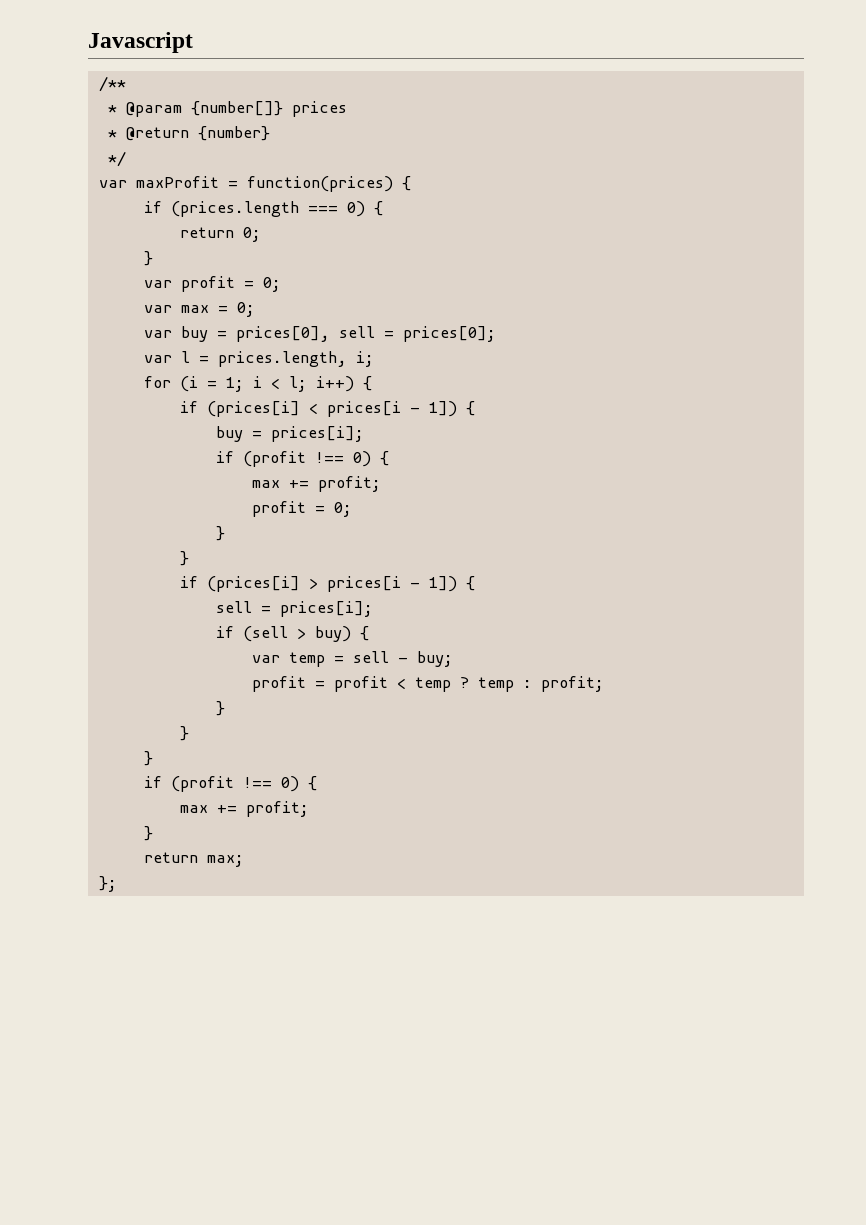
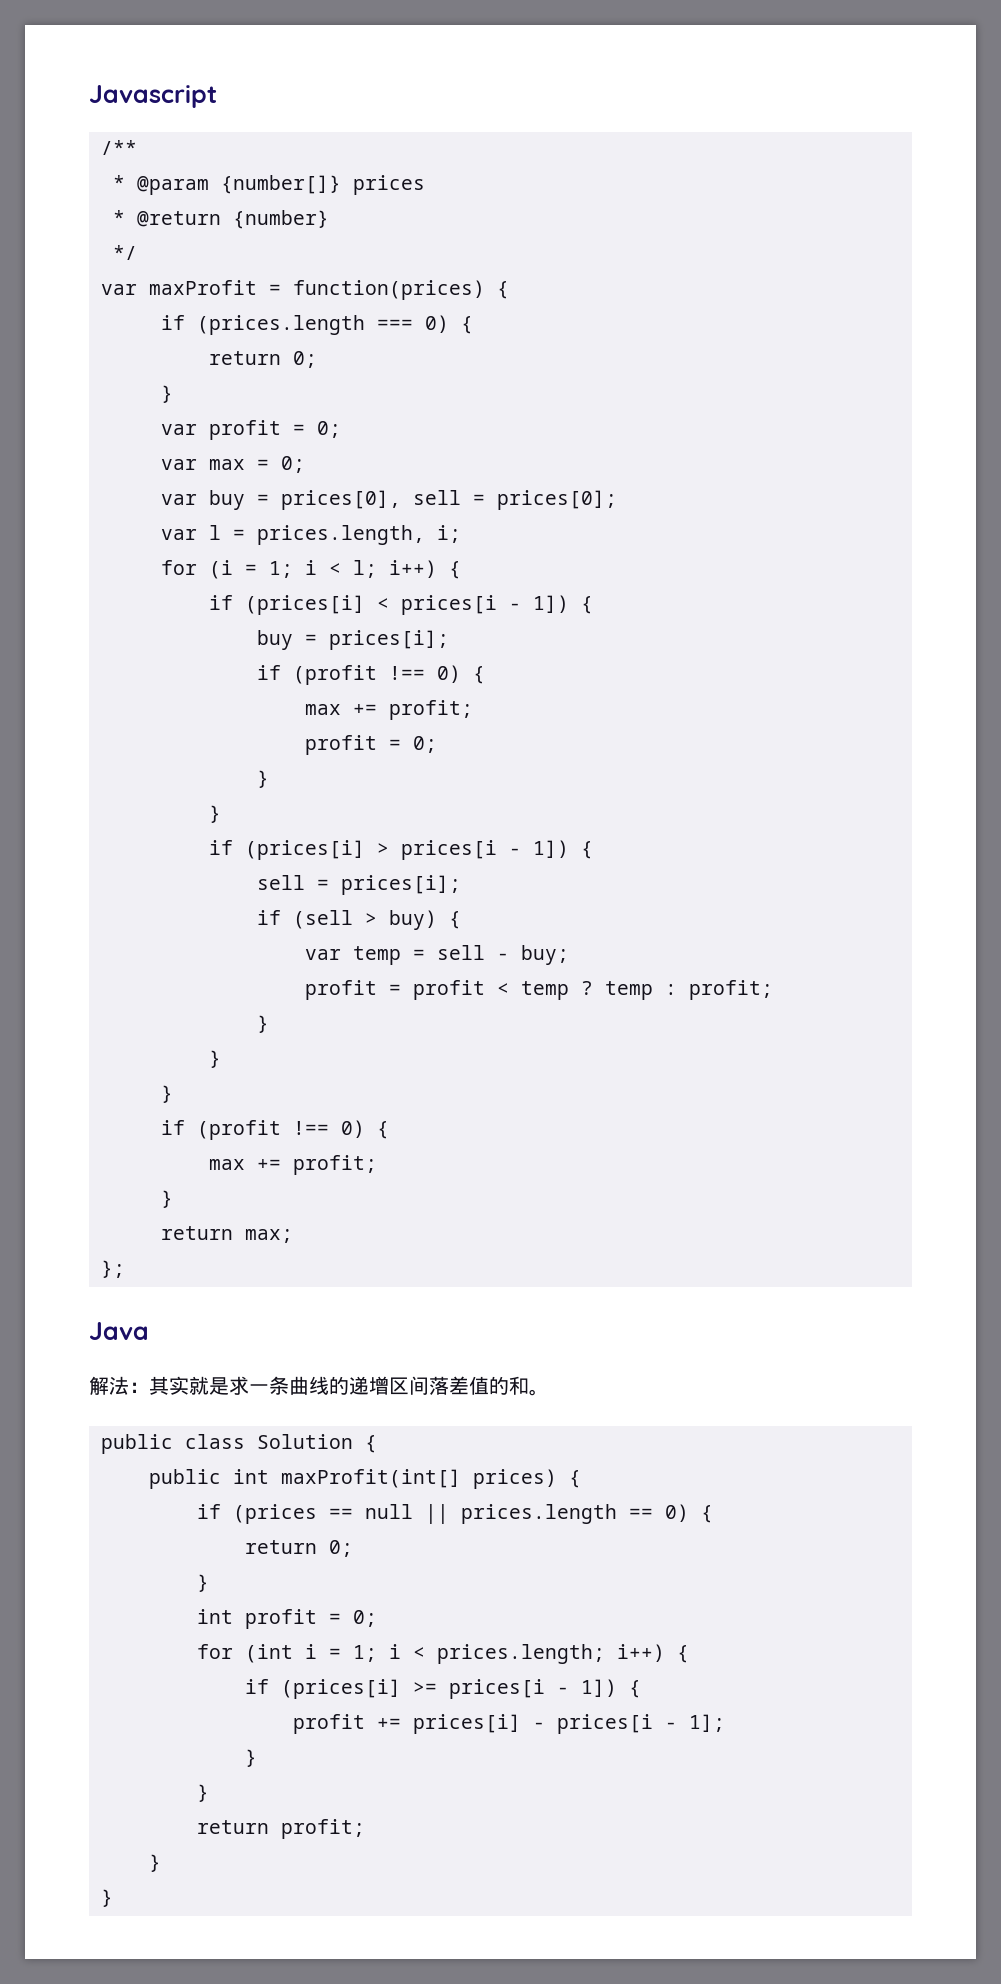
+ Java
+ 解法：其实就是求一条曲线的递增区间落差值的和。
+ public class Solution {
+ public int maxProfit(int[] prices) {
+ if (prices == null || prices.length == 0) {
+ return 0;
+ }
+ int profit = 0;
+ for (int i = 1; i < prices.length; i++) {
+ if (prices[i] >= prices[i - 1]) {
+ profit += prices[i] - prices[i - 1];
+ }
+ }
+ return profit;
+ }
+ }

